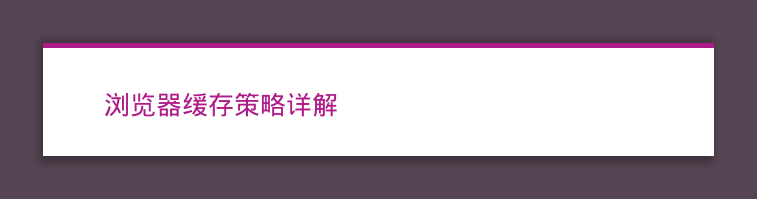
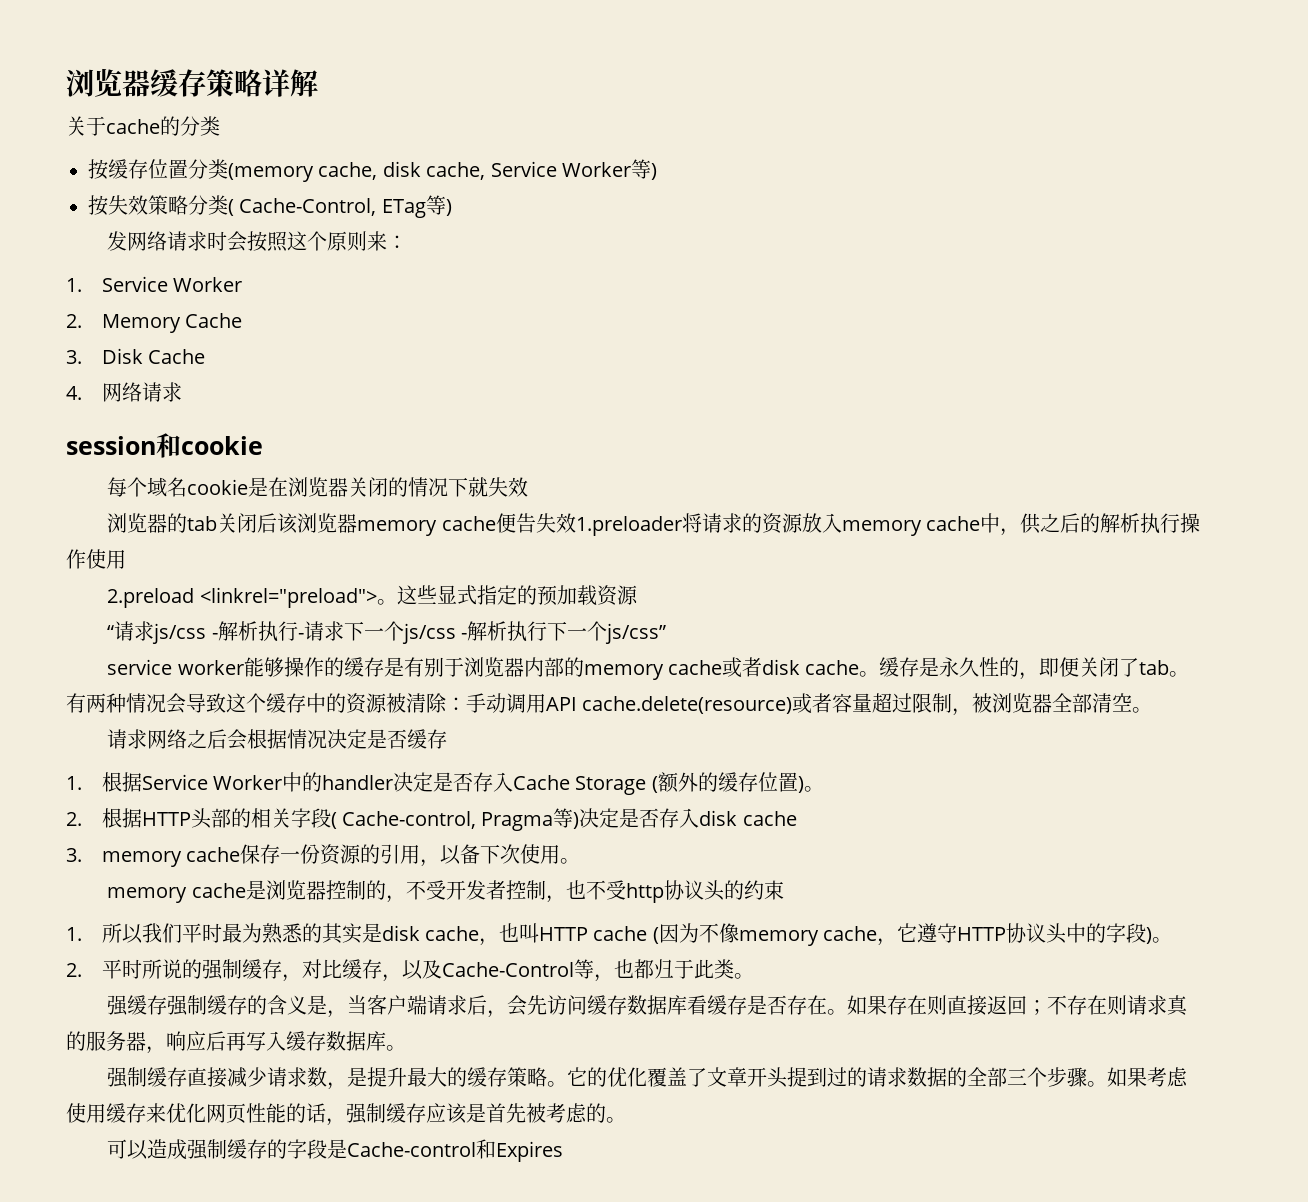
+ 关于cache的分类
+ 按缓存位置分类(memory cache, disk cache, Service Worker等)
+ 按失效策略分类( Cache-Control, ETag等)
+ 发网络请求时会按照这个原则来：
+ 1. Service Worker
+ 2. Memory Cache
+ 3. Disk Cache
+ 4.网络请求
+ session和cookie
+ 每个域名cookie是在浏览器关闭的情况下就失效
+ 浏览器的tab关闭后该浏览器memory cache便告失效1.preloader将请求的资源放入memory cache中，供之后的解析执行操作使用
+ 2.preload <linkrel="preload">。这些显式指定的预加载资源
+ “请求js/css -解析执行-请求下一个js/css -解析执行下一个js/css”
+ service worker能够操作的缓存是有别于浏览器内部的memory cache或者disk cache。缓存是永久性的，即便关闭了tab。有两种情况会导致这个缓存中的资源被清除：手动调用API cache.delete(resource)或者容量超过限制，被浏览器全部清空。
+ 请求网络之后会根据情况决定是否缓存
+ 1.根据Service Worker中的handler决定是否存入Cache Storage (额外的缓存位置)。
+ 2.根据HTTP头部的相关字段( Cache-control, Pragma等)决定是否存入disk cache
+ 3. memory cache保存一份资源的引用，以备下次使用。
+ memory cache是浏览器控制的，不受开发者控制，也不受http协议头的约束
+ 1.所以我们平时最为熟悉的其实是disk cache，也叫HTTP cache (因为不像memory cache，它遵守HTTP协议头中的字段)。
+ 2.平时所说的强制缓存，对比缓存，以及Cache-Control等，也都归于此类。
+ 强缓存强制缓存的含义是，当客户端请求后，会先访问缓存数据库看缓存是否存在。如果存在则直接返回；不存在则请求真的服务器，响应后再写入缓存数据库。
+ 强制缓存直接减少请求数，是提升最大的缓存策略。它的优化覆盖了文章开头提到过的请求数据的全部三个步骤。如果考虑使用缓存来优化网页性能的话，强制缓存应该是首先被考虑的。
+ 可以造成强制缓存的字段是Cache-control和Expires

